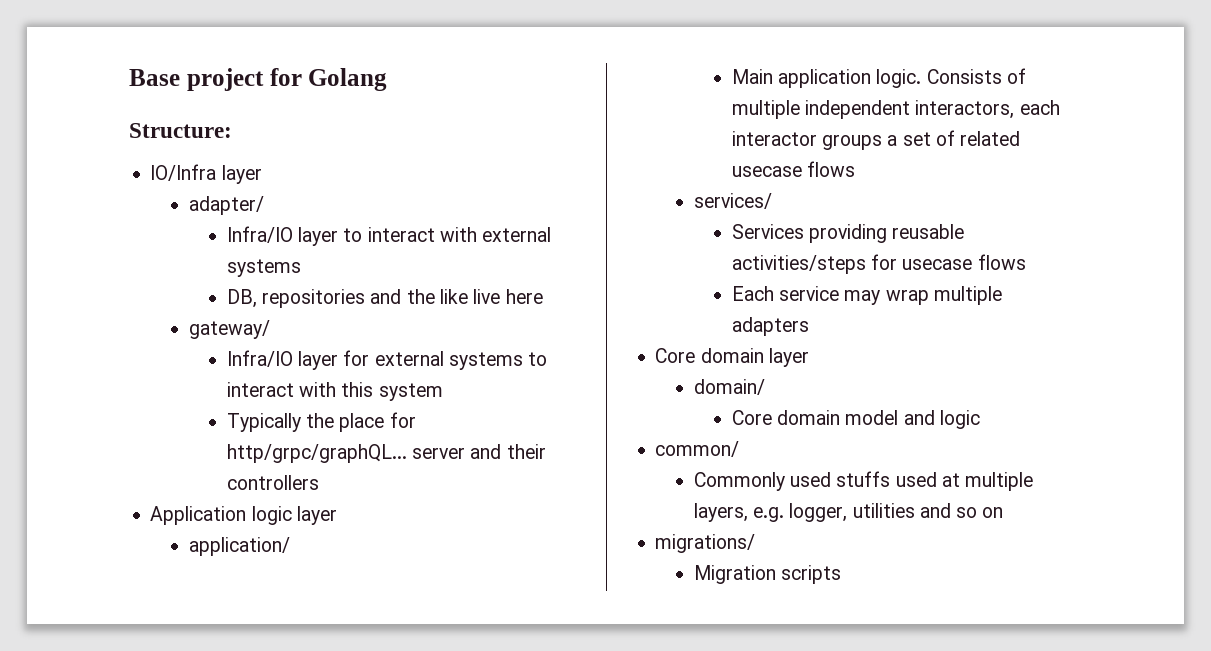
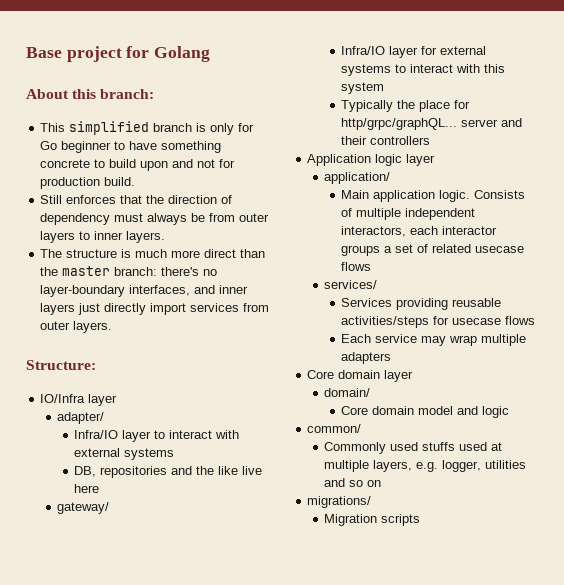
+ About this branch:
+ This simplified branch is only for Go beginner to have something concrete to build upon and not for production build.
+ Still enforces that the direction of dependency must always be from outer layers to inner layers.
+ The structure is much more direct than the master branch: there's no layer-boundary interfaces, and inner layers just directly import services from outer layers.

